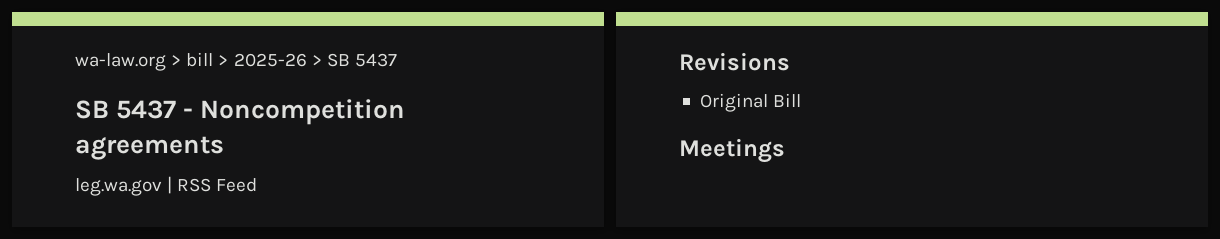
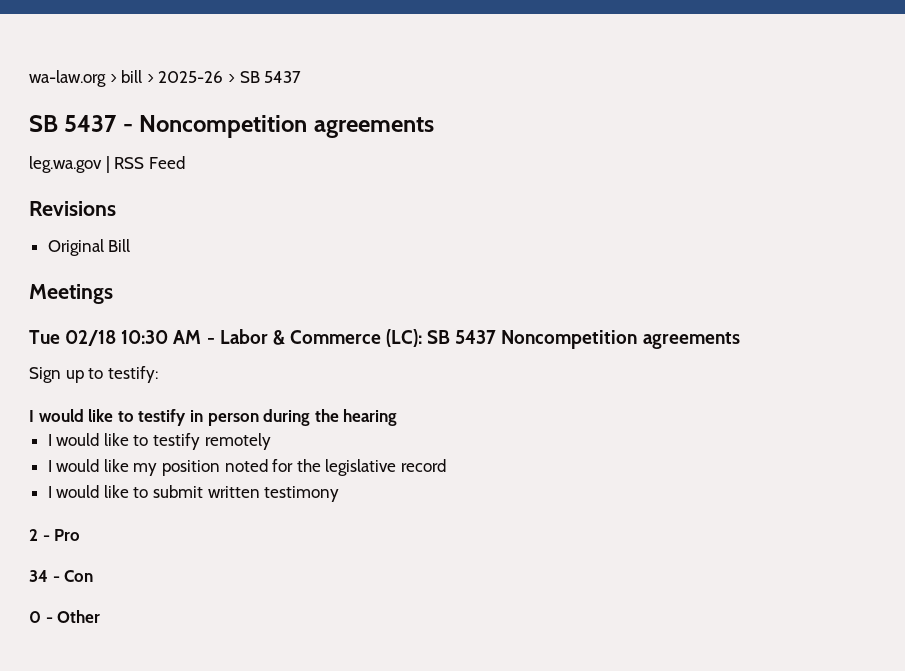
+ Tue 02/18 10:30 AM - Labor & Commerce (LC): SB 5437 Noncompetition agreements
+ Sign up to testify:
+ I would like to testify in person during the hearing
+ I would like to testify remotely
+ I would like my position noted for the legislative record
+ I would like to submit written testimony
+ 2 - Pro
+ 34 - Con
+ 0 - Other

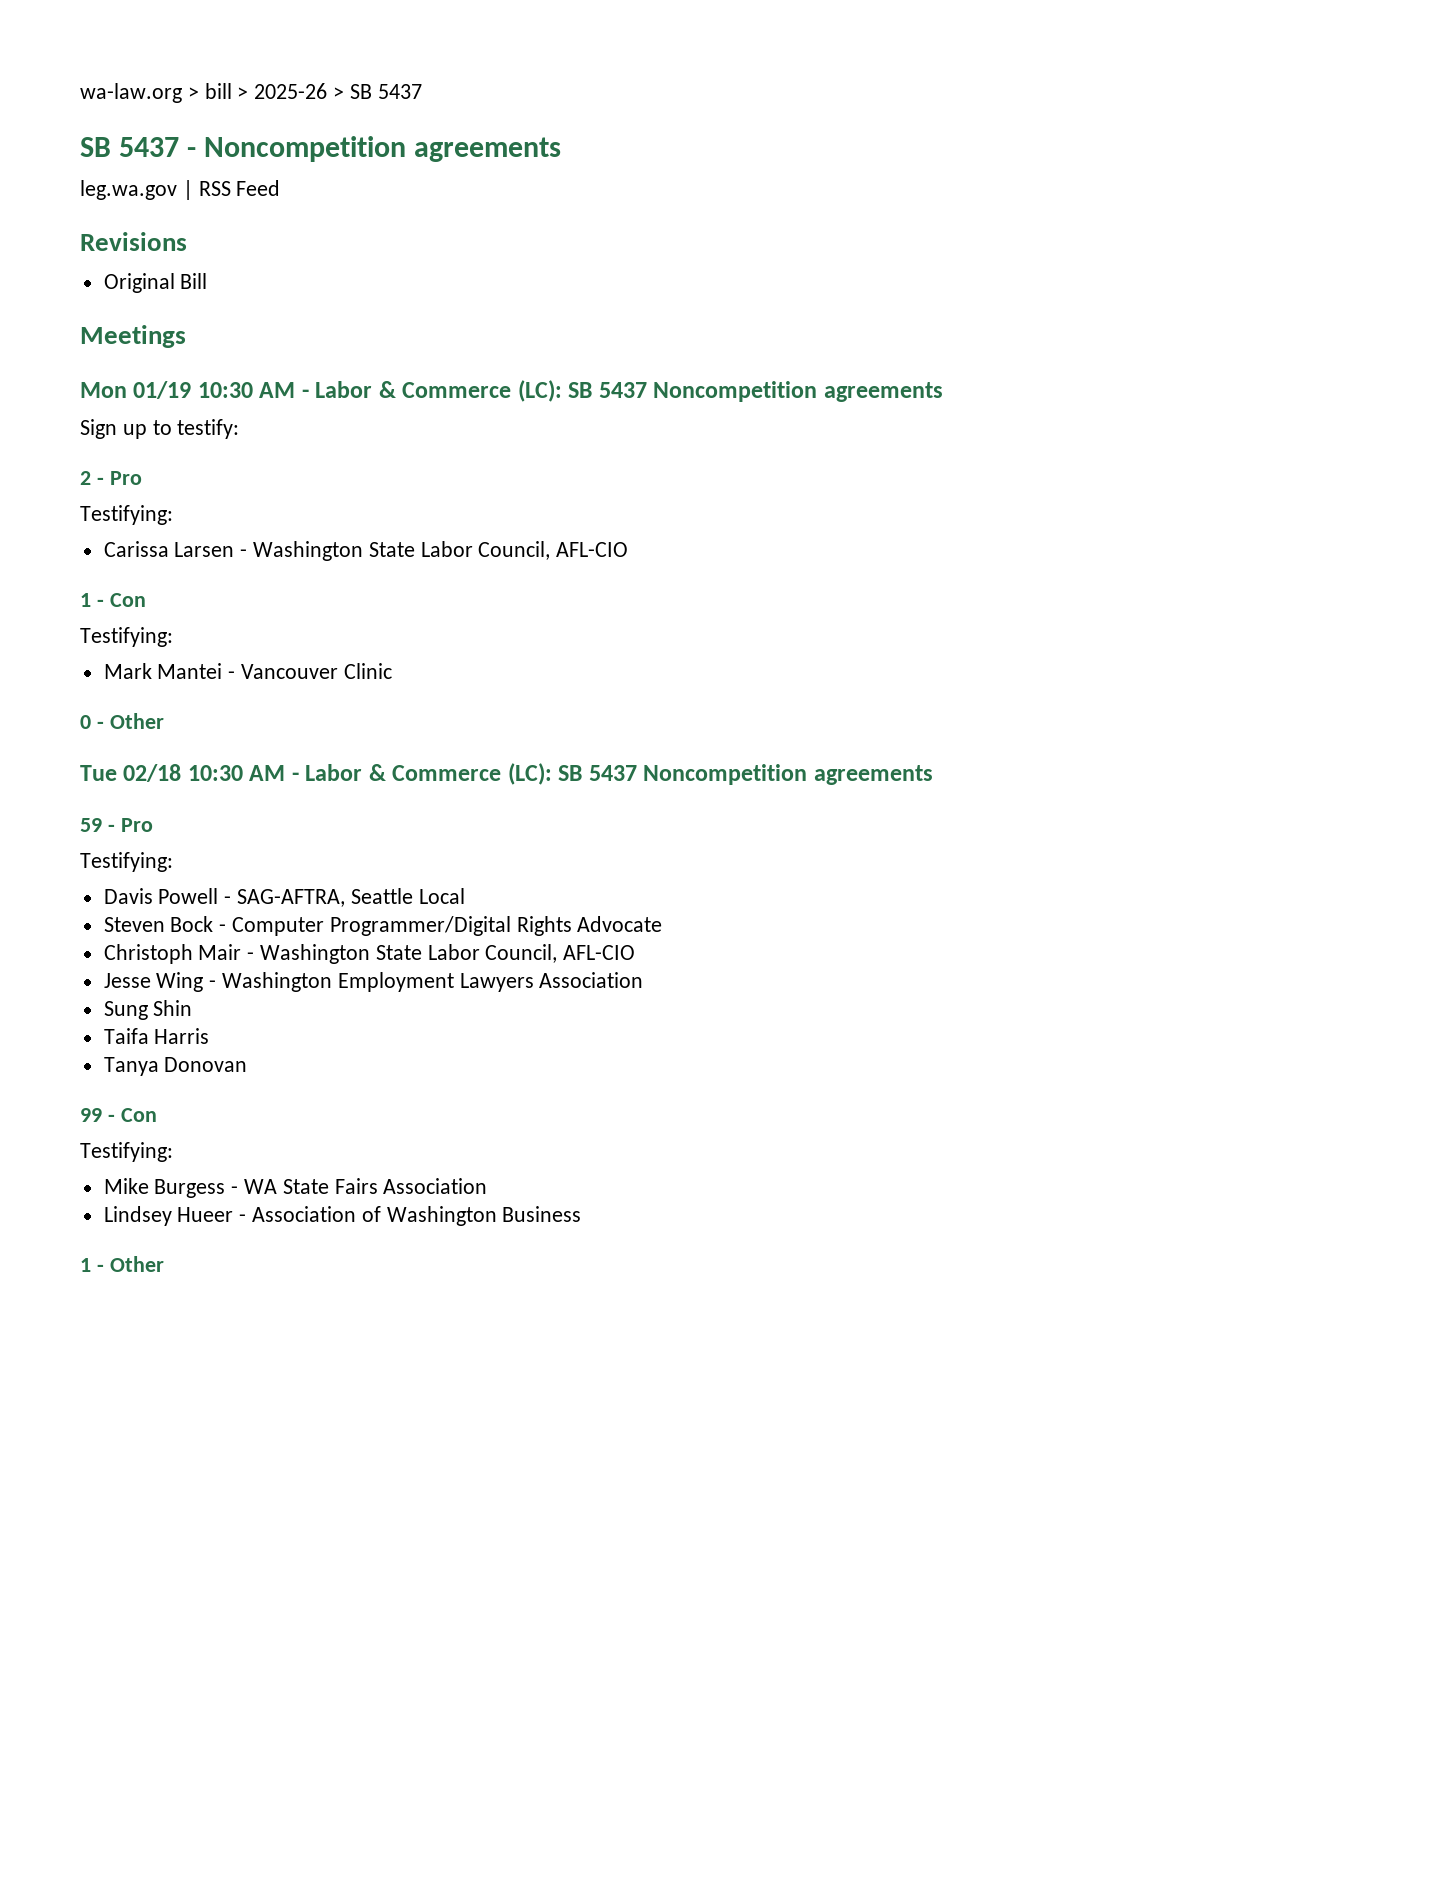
- Tue 02/18 10:30 AM - Labor & Commerce (LC): SB 5437 Noncompetition agreements
+ Mon 01/19 10:30 AM - Labor & Commerce (LC): SB 5437 Noncompetition agreements
- I would like to testify in person during the hearing
- I would like to testify remotely
- I would like my position noted for the legislative record
- I would like to submit written testimony
  2 - Pro
- 34 - Con
+ Testifying:
+ Carissa Larsen - Washington State Labor Council, AFL-CIO
+ 1 - Con
+ Testifying:
+ Mark Mantei - Vancouver Clinic
  0 - Other
+ Tue 02/18 10:30 AM - Labor & Commerce (LC): SB 5437 Noncompetition agreements
+ 59 - Pro
+ Testifying:
+ Davis Powell - SAG-AFTRA, Seattle Local
+ Steven Bock - Computer Programmer/Digital Rights Advocate
+ Christoph Mair - Washington State Labor Council, AFL-CIO
+ Jesse Wing - Washington Employment Lawyers Association
+ Sung Shin
+ Taifa Harris
+ Tanya Donovan
+ 99 - Con
+ Testifying:
+ Mike Burgess - WA State Fairs Association
+ Lindsey Hueer - Association of Washington Business
+ 1 - Other

